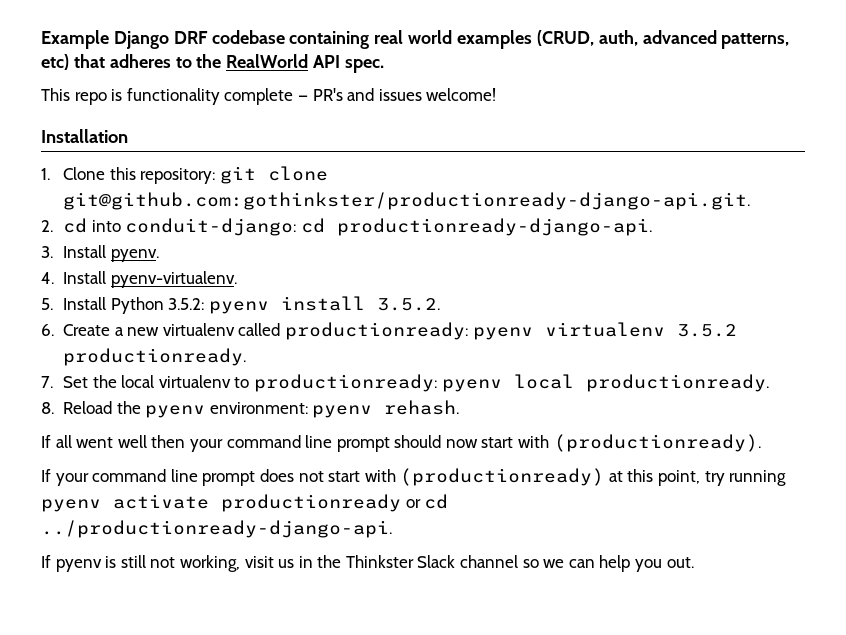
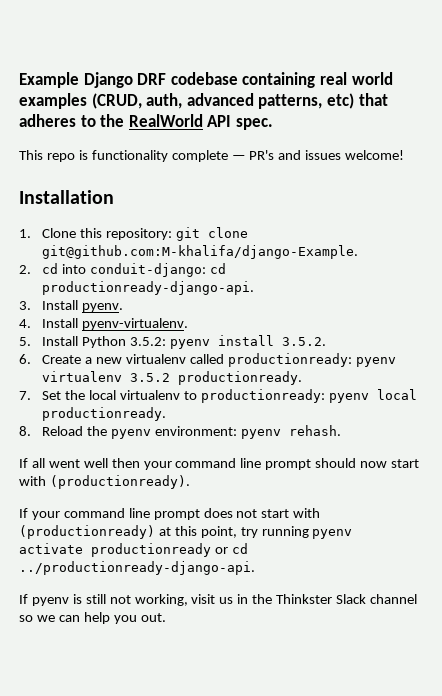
- 1. Clone this repository: git clone git@github.com:gothinkster/productionready-django-api.git.
+ 1. Clone this repository: git clone git@github.com:M-khalifa/django-Example.

